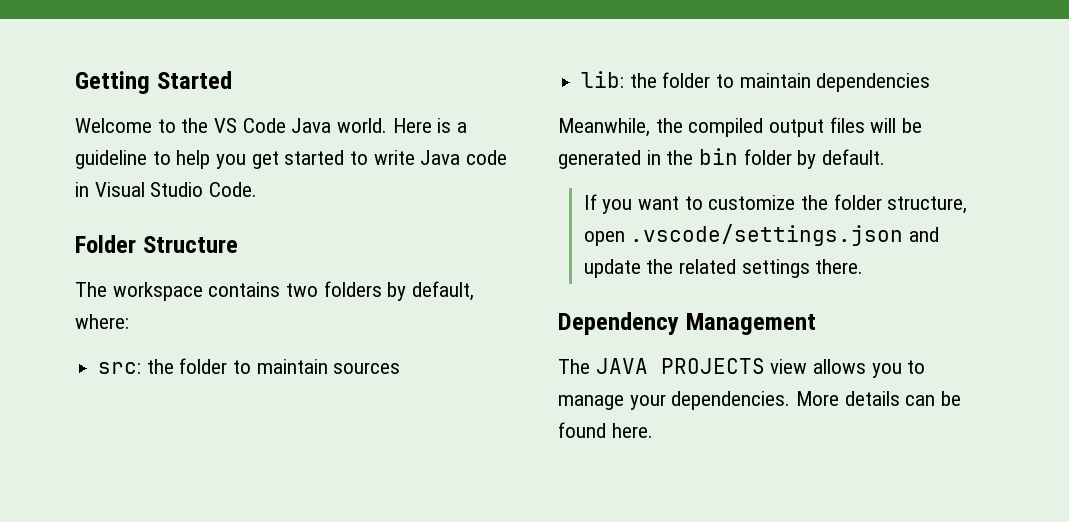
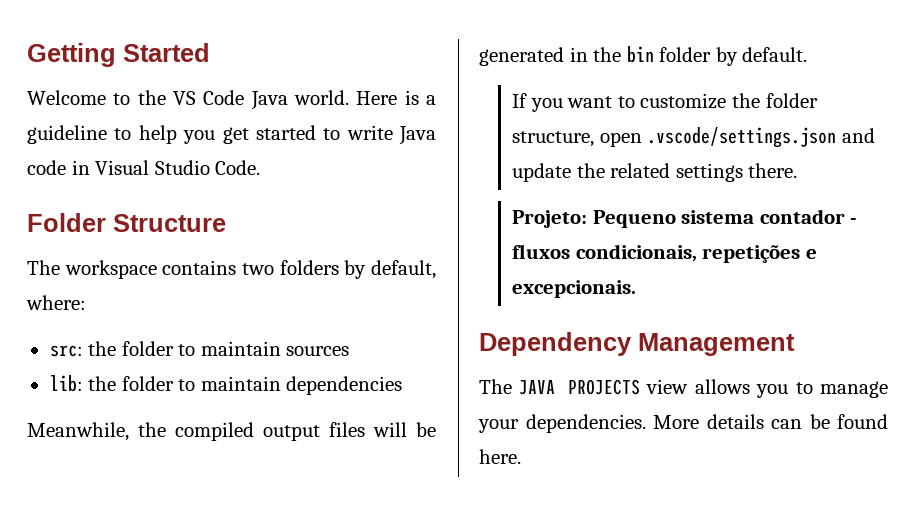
+ Projeto: Pequeno sistema contador - fluxos condicionais, repetições e excepcionais.

